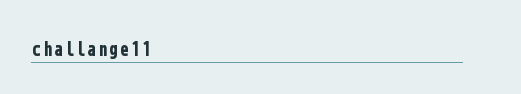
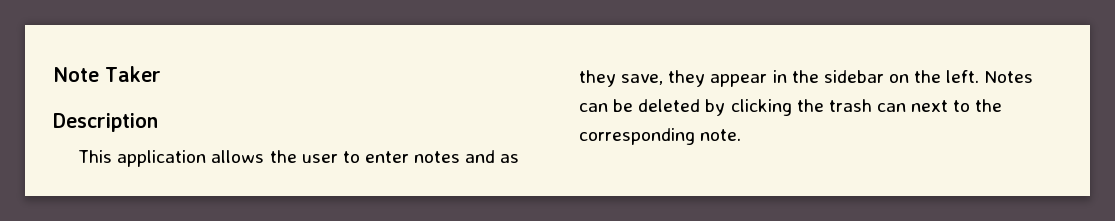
- challange11
+ Note Taker
+ Description
+ This application allows the user to enter notes and as they save, they appear in the sidebar on the left. Notes can be deleted by clicking the trash can next to the corresponding note.

